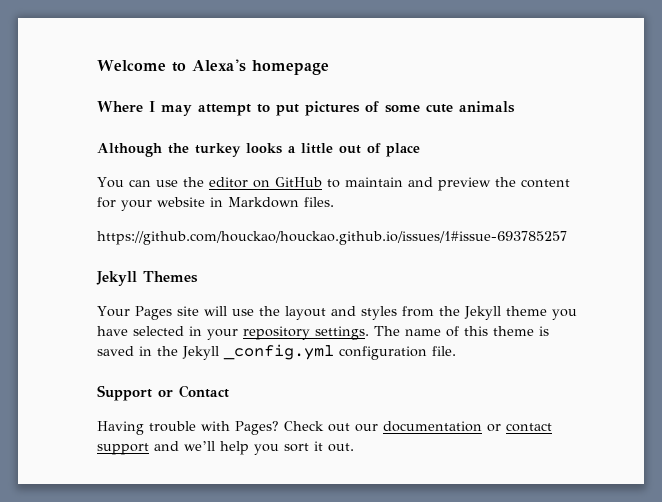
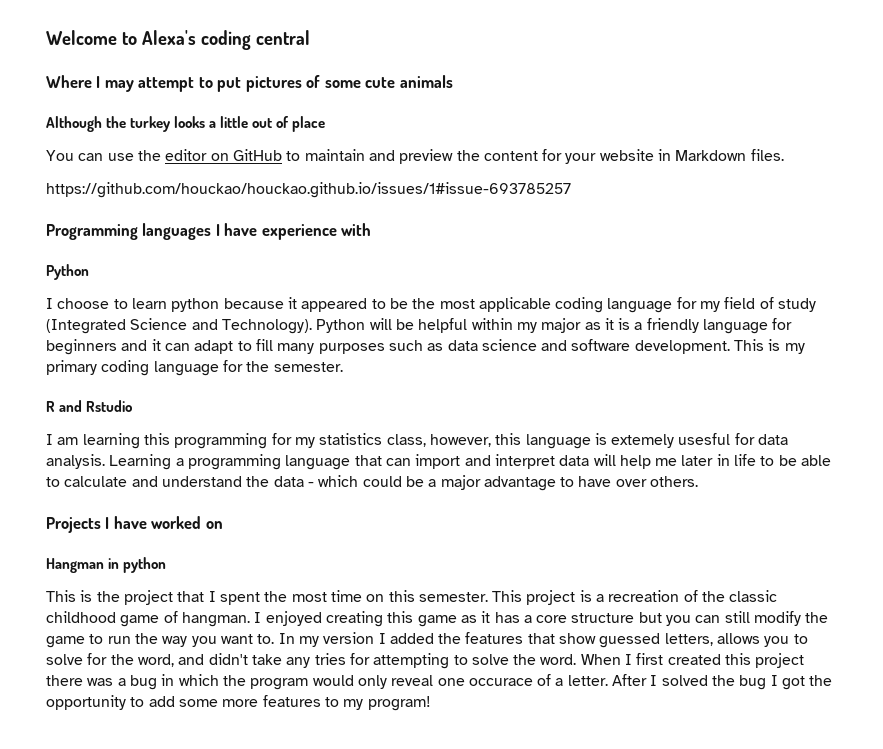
- Welcome to Alexa's homepage
+ Welcome to Alexa's coding central
- Jekyll Themes
- Your Pages site will use the layout and styles from the Jekyll theme you have selected in your repository settings. The name of this theme is saved in the Jekyll _config.yml configuration file.
- Support or Contact
- Having trouble with Pages? Check out our documentation or contact support and we’ll help you sort it out.
+ Programming languages I have experience with
+ Python
+ I choose to learn python because it appeared to be the most applicable coding language for my field of study (Integrated Science and Technology). Python will be helpful within my major as it is a friendly language for beginners and it can adapt to fill many purposes such as data science and software development. This is my primary coding language for the semester.
+ R and Rstudio
+ I am learning this programming for my statistics class, however, this language is extemely usesful for data analysis. Learning a programming language that can import and interpret data will help me later in life to be able to calculate and understand the data - which could be a major advantage to have over others.
+ Projects I have worked on
+ Hangman in python
+ This is the project that I spent the most time on this semester. This project is a recreation of the classic childhood game of hangman. I enjoyed creating this game as it has a core structure but you can still modify the game to run the way you want to. In my version I added the features that show guessed letters, allows you to solve for the word, and didn't take any tries for attempting to solve the word. When I first created this project there was a bug in which the program would only reveal one occurace of a letter. After I solved the bug I got the opportunity to add some more features to my program!

